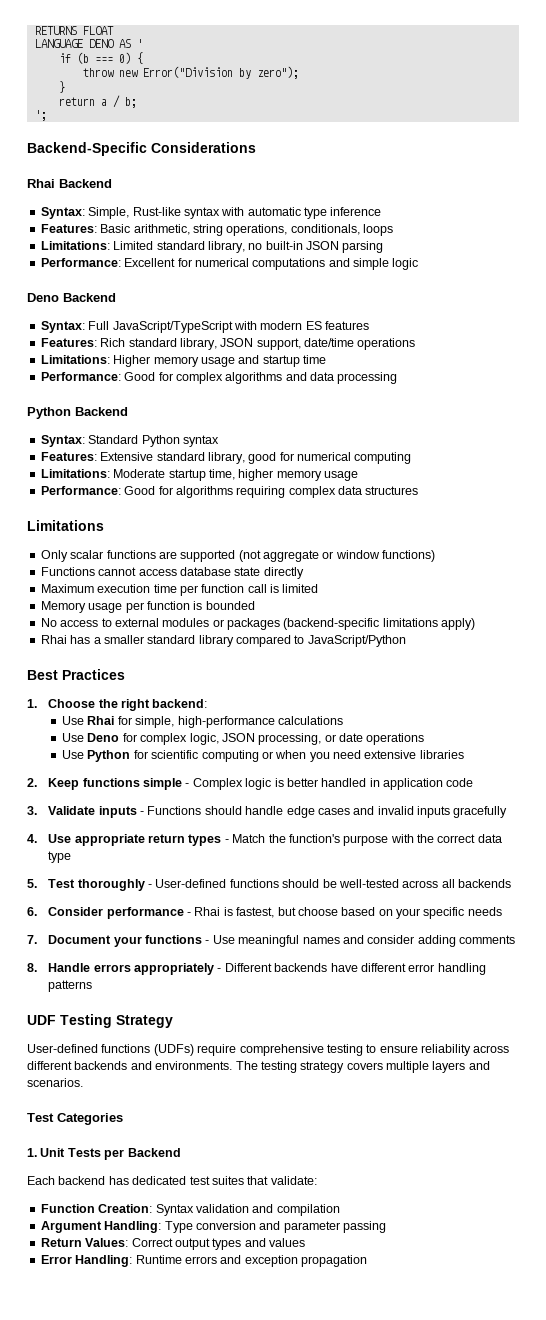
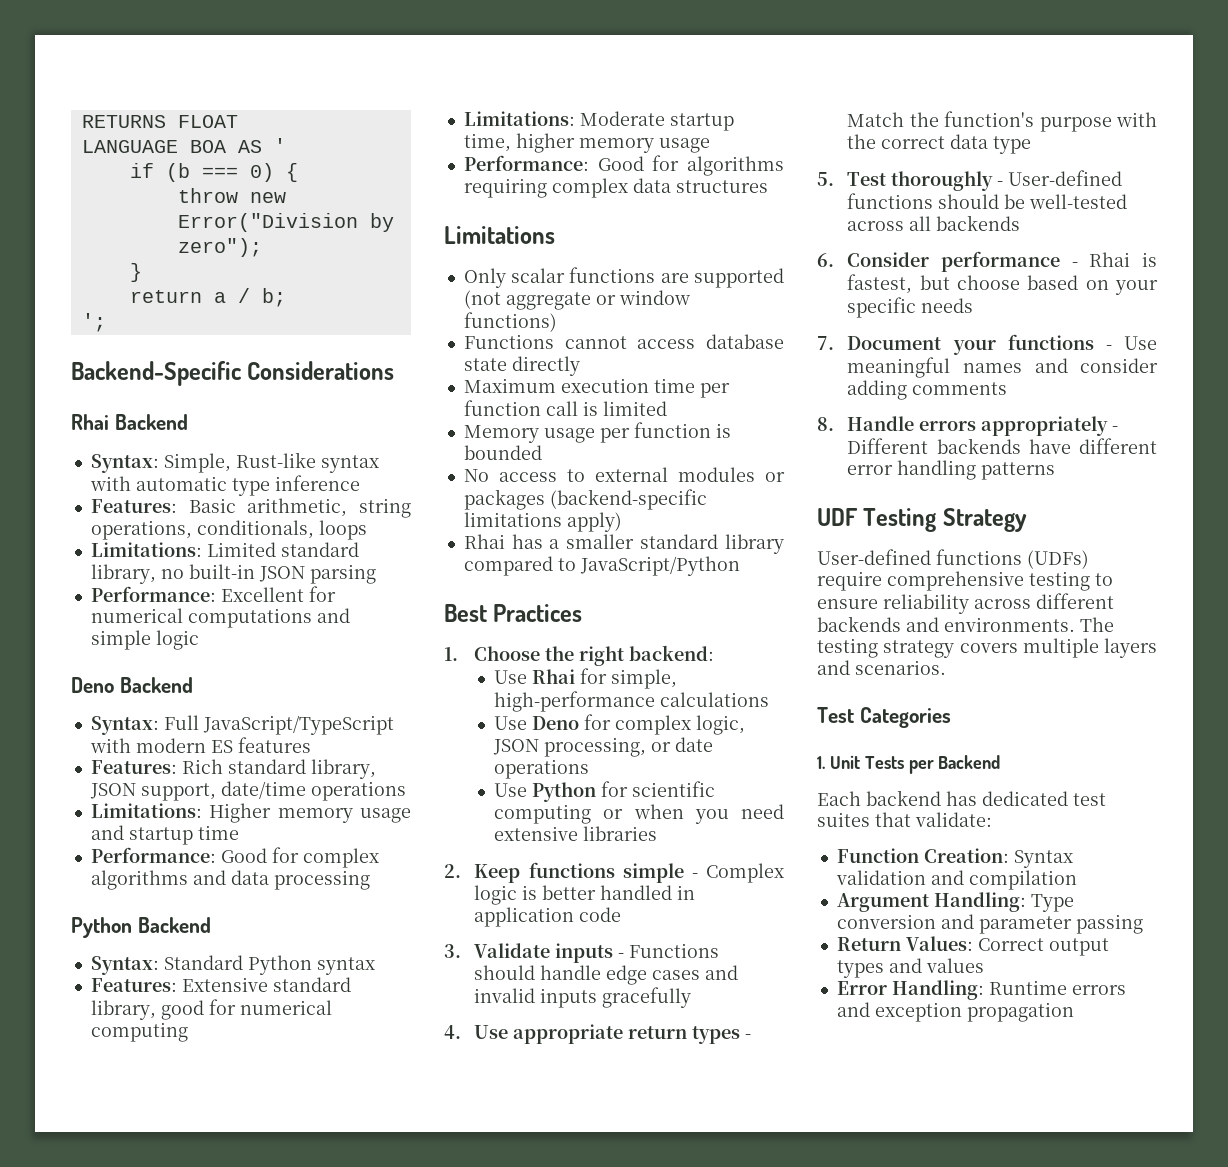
- LANGUAGE DENO AS '
+ LANGUAGE BOA AS '

